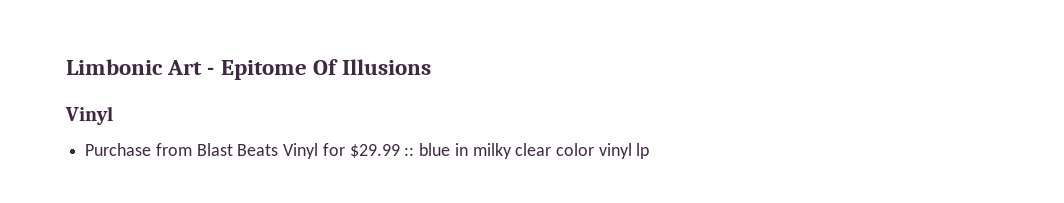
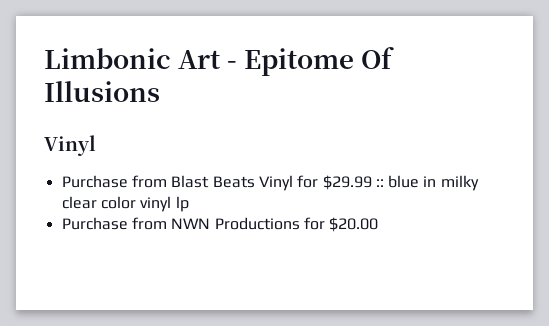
+ Purchase from NWN Productions for $20.00

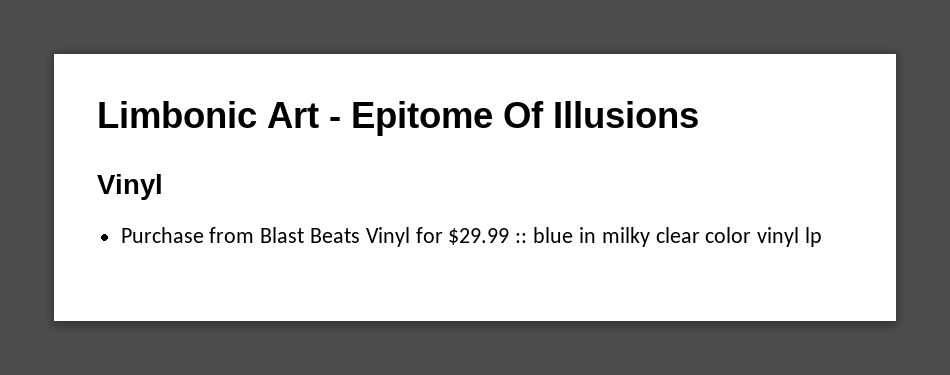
- Purchase from NWN Productions for $20.00

